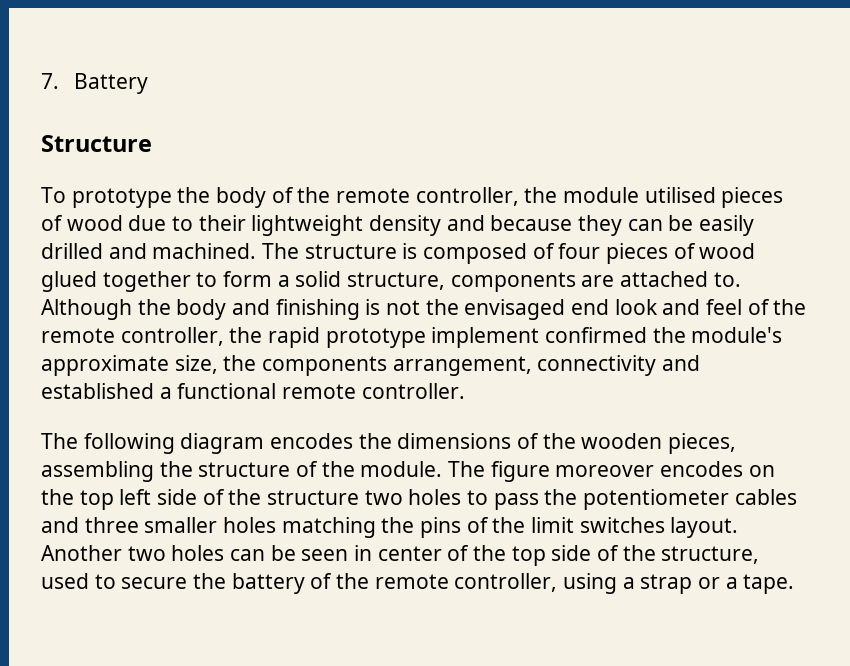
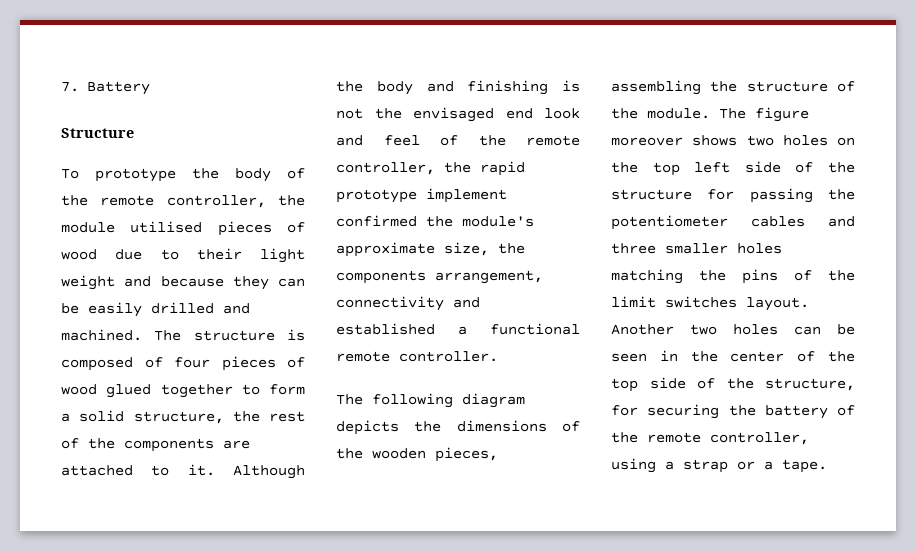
- To prototype the body of the remote controller, the module utilised pieces of wood due to their lightweight density and because they can be easily drilled and machined.
+ To prototype the body of the remote controller, the module utilised pieces of wood due to their light weight and because they can be easily drilled and machined.
- The structure is composed of four pieces of wood glued together to form a solid structure, components are attached to.
+ The structure is composed of four pieces of wood glued together to form a solid structure, the rest of the components are attached to it.
- The following diagram encodes the dimensions of the wooden pieces, assembling the structure of the module.
+ The following diagram depicts the dimensions of the wooden pieces, assembling the structure of the module.
- The figure moreover encodes on the top left side of the structure two holes to pass the potentiometer cables and three smaller holes matching the pins of the limit switches layout.
+ The figure moreover shows two holes on the top left side of the structure for passing the potentiometer cables and three smaller holes matching the pins of the limit switches layout.
- Another two holes can be seen in center of the top side of the structure, used to secure the battery of the remote controller, using a strap or a tape.
+ Another two holes can be seen in the center of the top side of the structure, for securing the battery of the remote controller, using a strap or a tape.

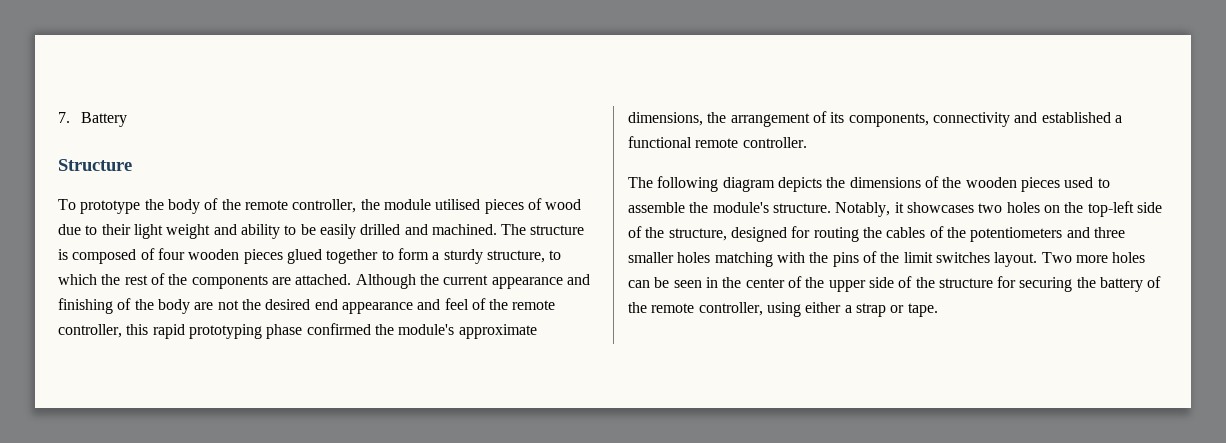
- To prototype the body of the remote controller, the module utilised pieces of wood due to their light weight and because they can be easily drilled and machined.
+ To prototype the body of the remote controller, the module utilised pieces of wood due to their light weight and ability to be easily drilled and machined.
- The structure is composed of four pieces of wood glued together to form a solid structure, the rest of the components are attached to it. Although the body and finishing is not the envisaged end look and feel of the remote controller, the rapid prototype implement confirmed the module's approximate size, the components arrangement, connectivity and established a functional remote controller.
+ The structure is composed of four wooden pieces glued together to form a sturdy structure, to which the rest of the components are attached. Although the current appearance and finishing of the body are not the desired end appearance and feel of the remote controller, this rapid prototyping phase confirmed the module's approximate dimensions, the arrangement of its components, connectivity and established a functional remote controller.
- The following diagram depicts the dimensions of the wooden pieces, assembling the structure of the module. The figure moreover shows two holes on the top left side of the structure for passing the potentiometer cables and three smaller holes matching the pins of the limit switches layout.
+ The following diagram depicts the dimensions of the wooden pieces used to assemble the module's structure. Notably, it showcases two holes on the top-left side of the structure, designed for routing the cables of the potentiometers and three smaller holes matching with the pins of the limit switches layout.
- Another two holes can be seen in the center of the top side of the structure, for securing the battery of the remote controller, using a strap or a tape.
+ Two more holes can be seen in the center of the upper side of the structure for securing the battery of the remote controller, using either a strap or tape.

